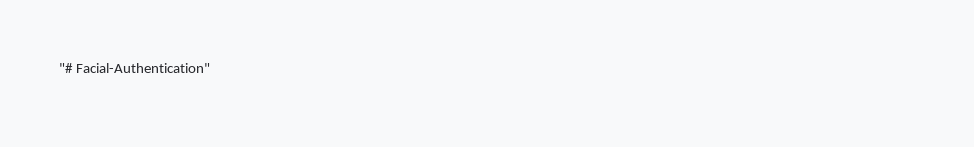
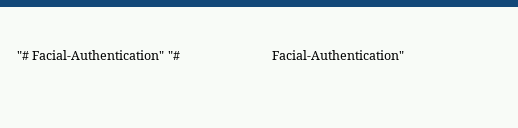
- "# Facial-Authentication"
+ "# Facial-Authentication" "# Facial-Authentication"

